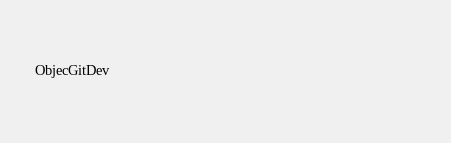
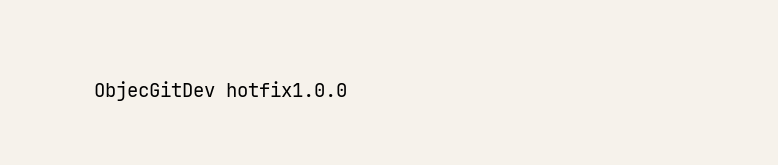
- ObjecGitDev
+ ObjecGitDev hotfix1.0.0

